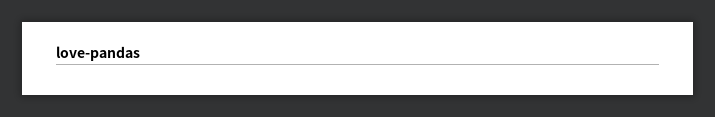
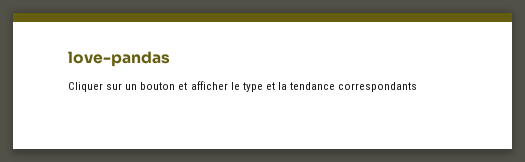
+ Cliquer sur un bouton et afficher le type et la tendance correspondants

